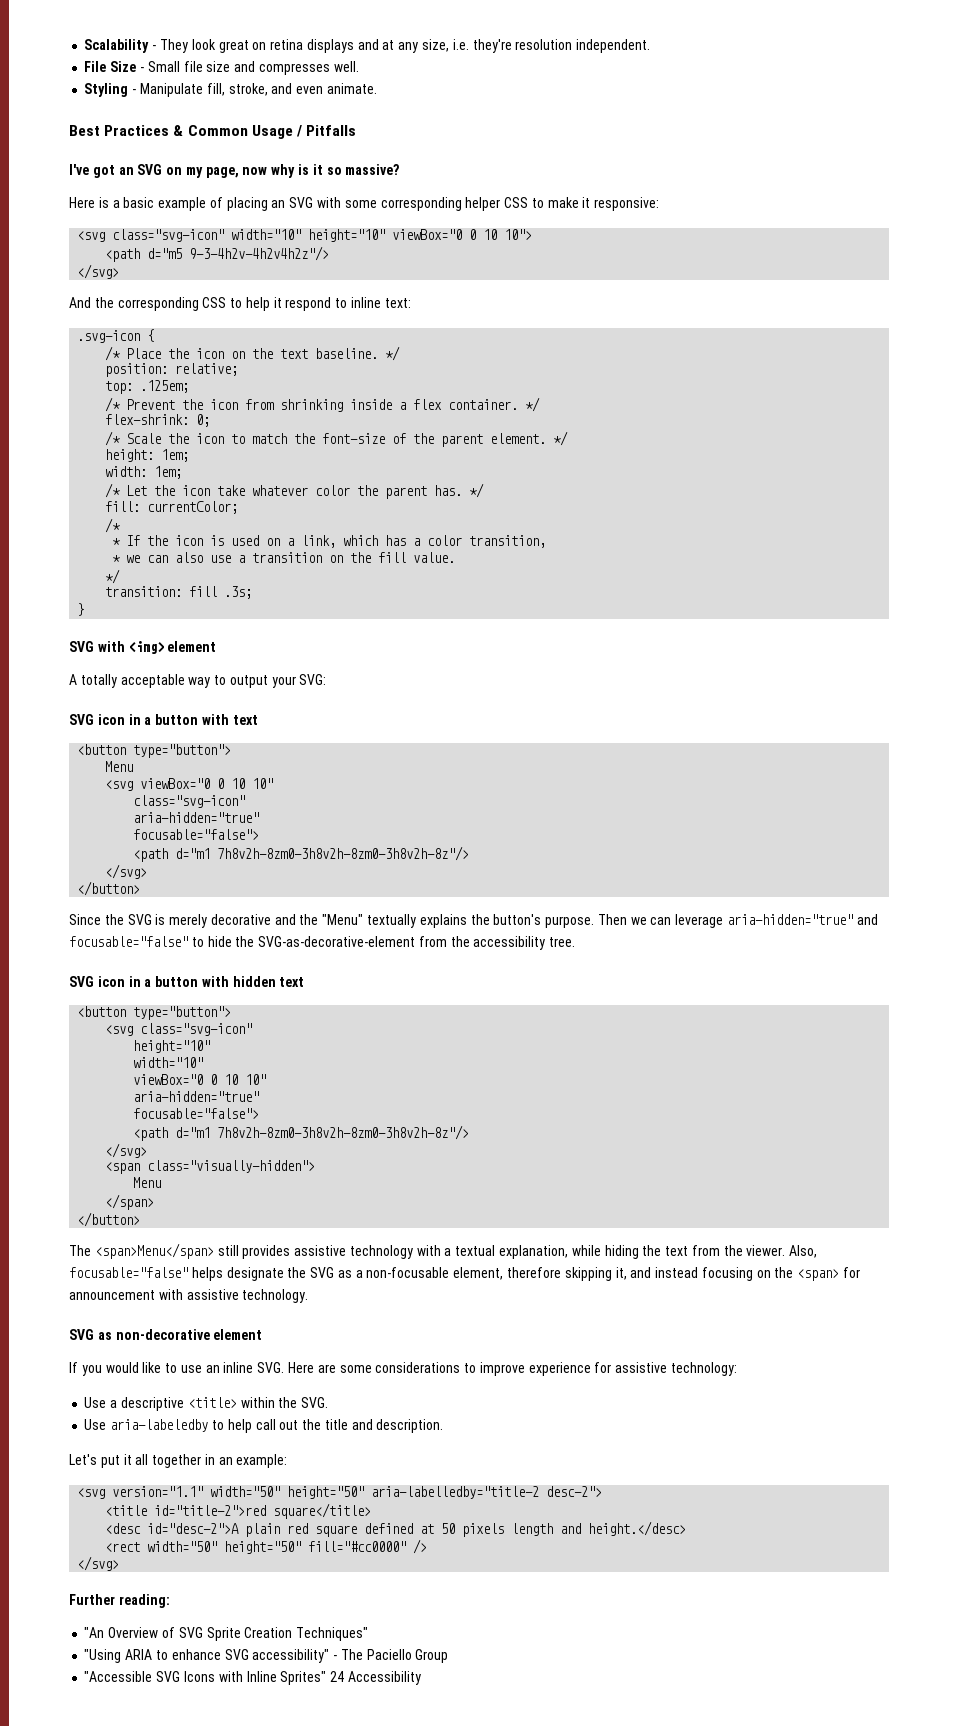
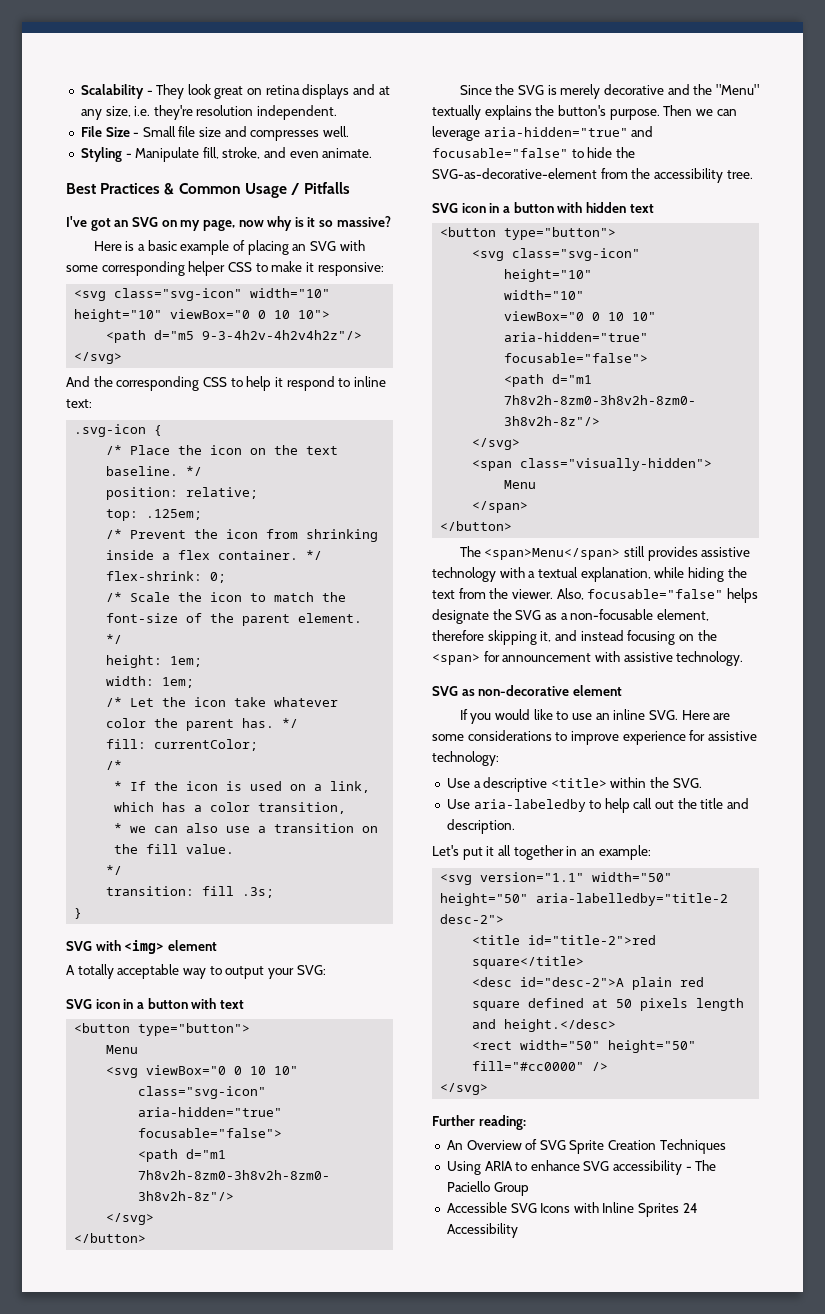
- "An Overview of SVG Sprite Creation Techniques"
- "Using ARIA to enhance SVG accessibility" - The Paciello Group
+ An Overview of SVG Sprite Creation Techniques
+ Using ARIA to enhance SVG accessibility - The Paciello Group
- "Accessible SVG Icons with Inline Sprites" 24 Accessibility
+ Accessible SVG Icons with Inline Sprites 24 Accessibility

